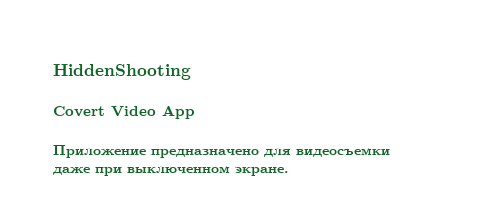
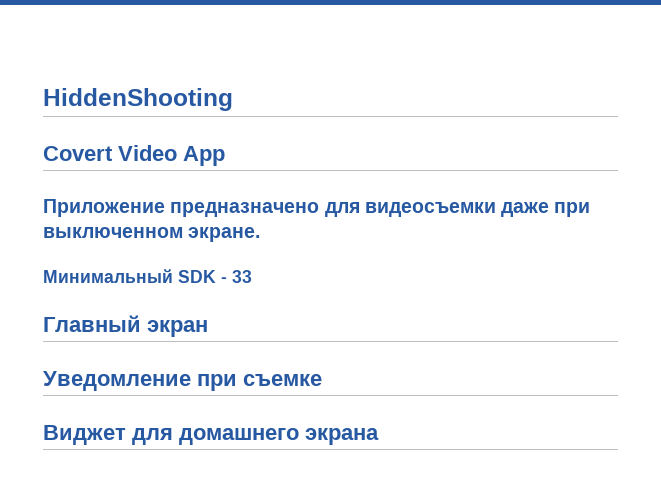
+ Минимальный SDK - 33
+ Главный экран
+ Уведомление при съемке
+ Виджет для домашнего экрана

